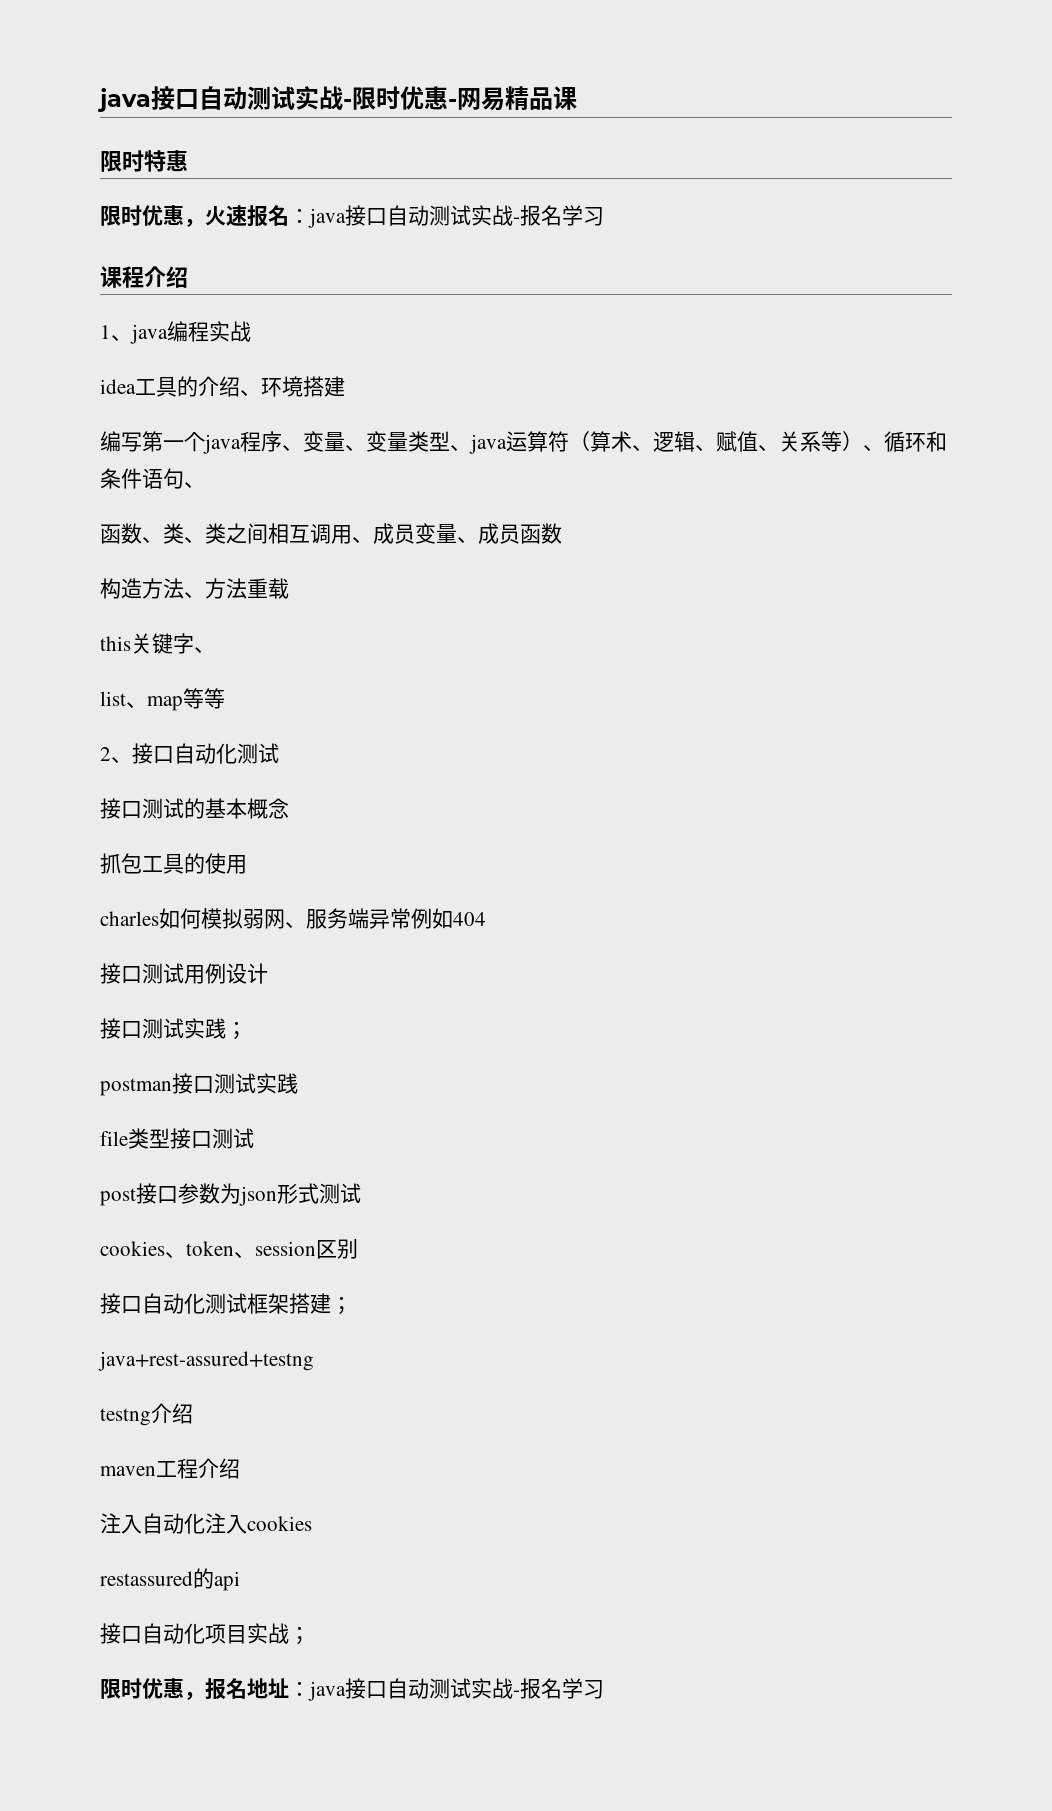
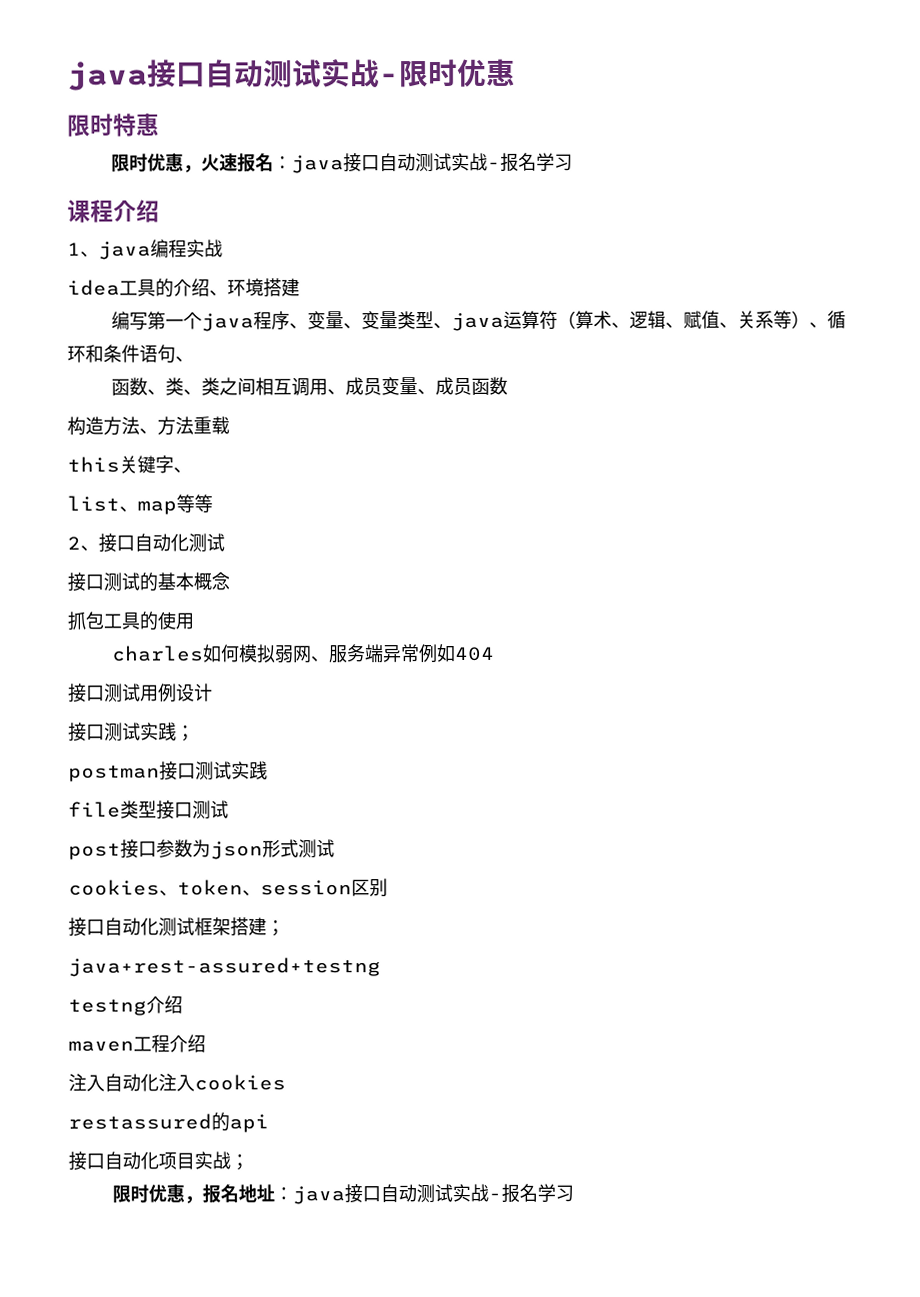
- java接口自动测试实战-限时优惠-网易精品课
+ java接口自动测试实战-限时优惠

